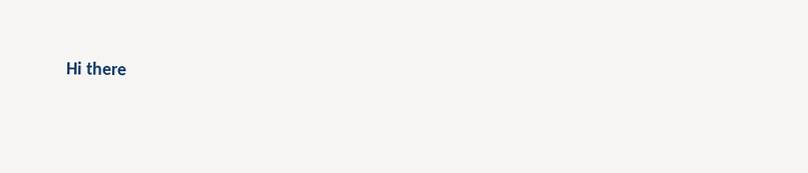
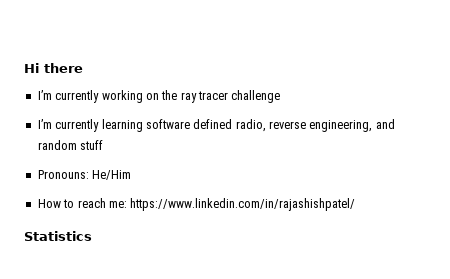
+ I’m currently working on the ray tracer challenge
+ I’m currently learning software defined radio, reverse engineering, and random stuff
+ Pronouns: He/Him
+ How to reach me: https://www.linkedin.com/in/rajashishpatel/
+ Statistics

